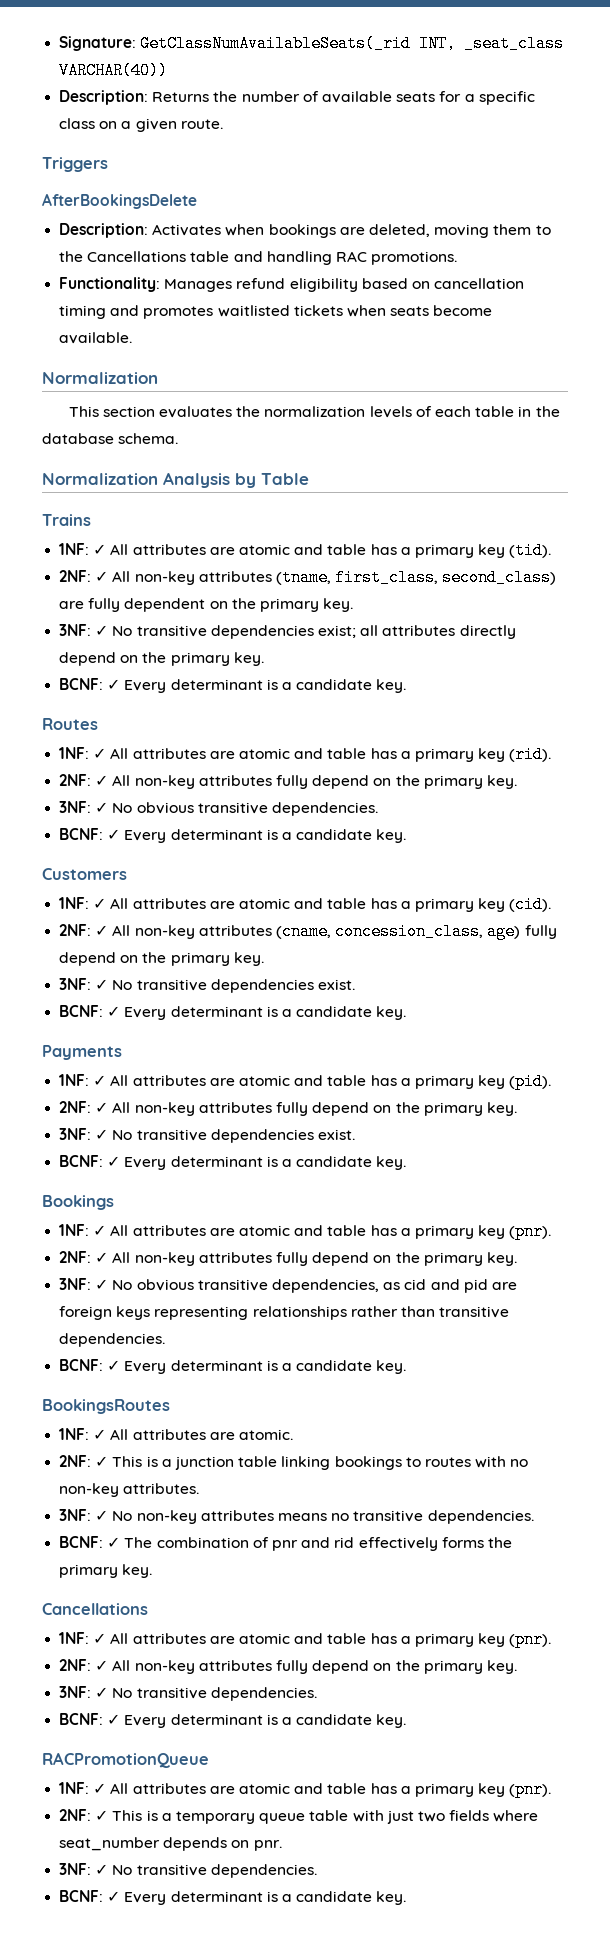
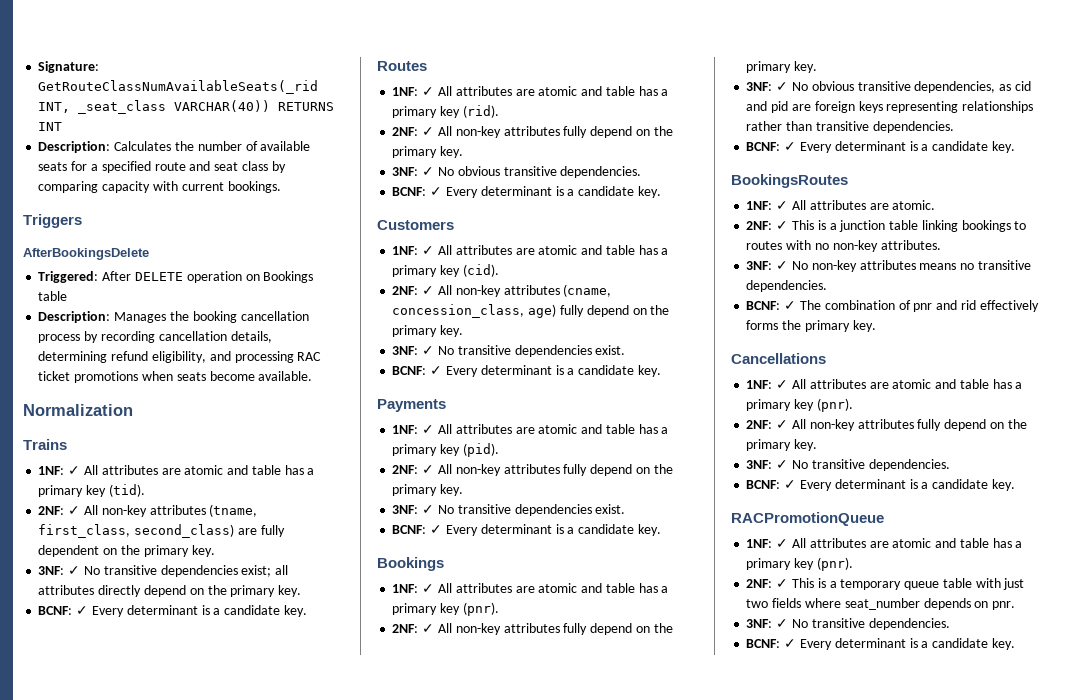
- Signature: GetClassNumAvailableSeats(_rid INT, _seat_class VARCHAR(40))
- Description: Returns the number of available seats for a specific class on a given route.
+ Signature: GetRouteClassNumAvailableSeats(_rid INT, _seat_class VARCHAR(40)) RETURNS INT
+ Description: Calculates the number of available seats for a specified route and seat class by comparing capacity with current bookings.
  Triggers
  AfterBookingsDelete
- Description: Activates when bookings are deleted, moving them to the Cancellations table and handling RAC promotions.
- Functionality: Manages refund eligibility based on cancellation timing and promotes waitlisted tickets when seats become available.
+ Triggered: After DELETE operation on Bookings table
+ Description: Manages the booking cancellation process by recording cancellation details, determining refund eligibility, and processing RAC ticket promotions when seats become available.
- This section evaluates the normalization levels of each table in the database schema.
- Normalization Analysis by Table

